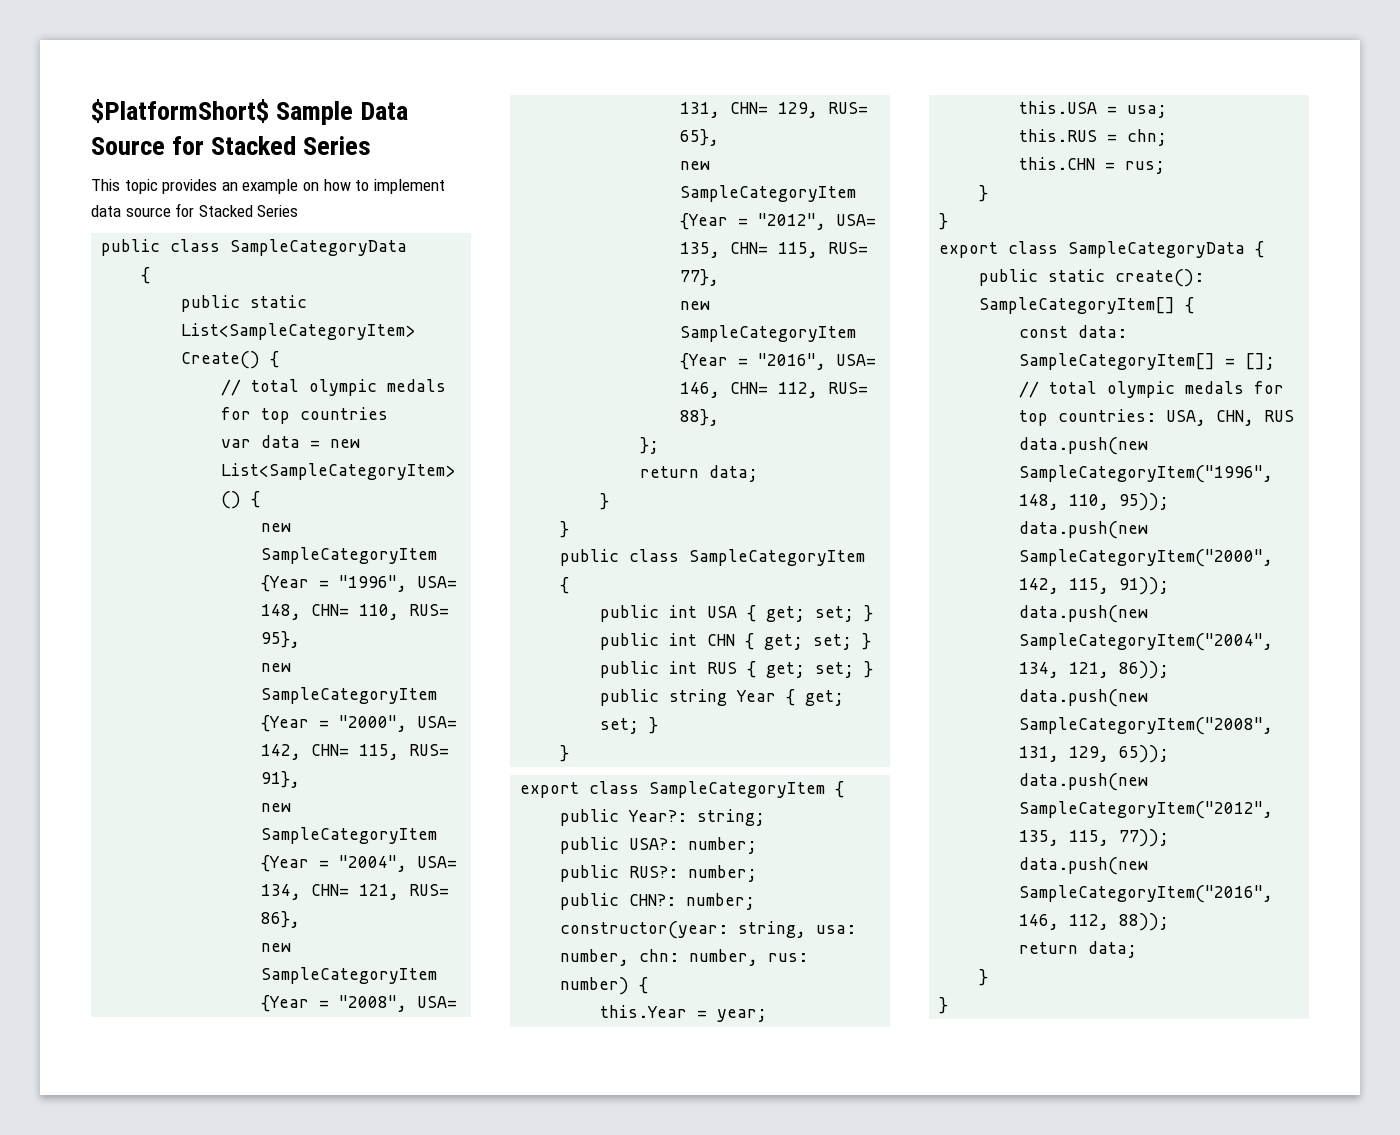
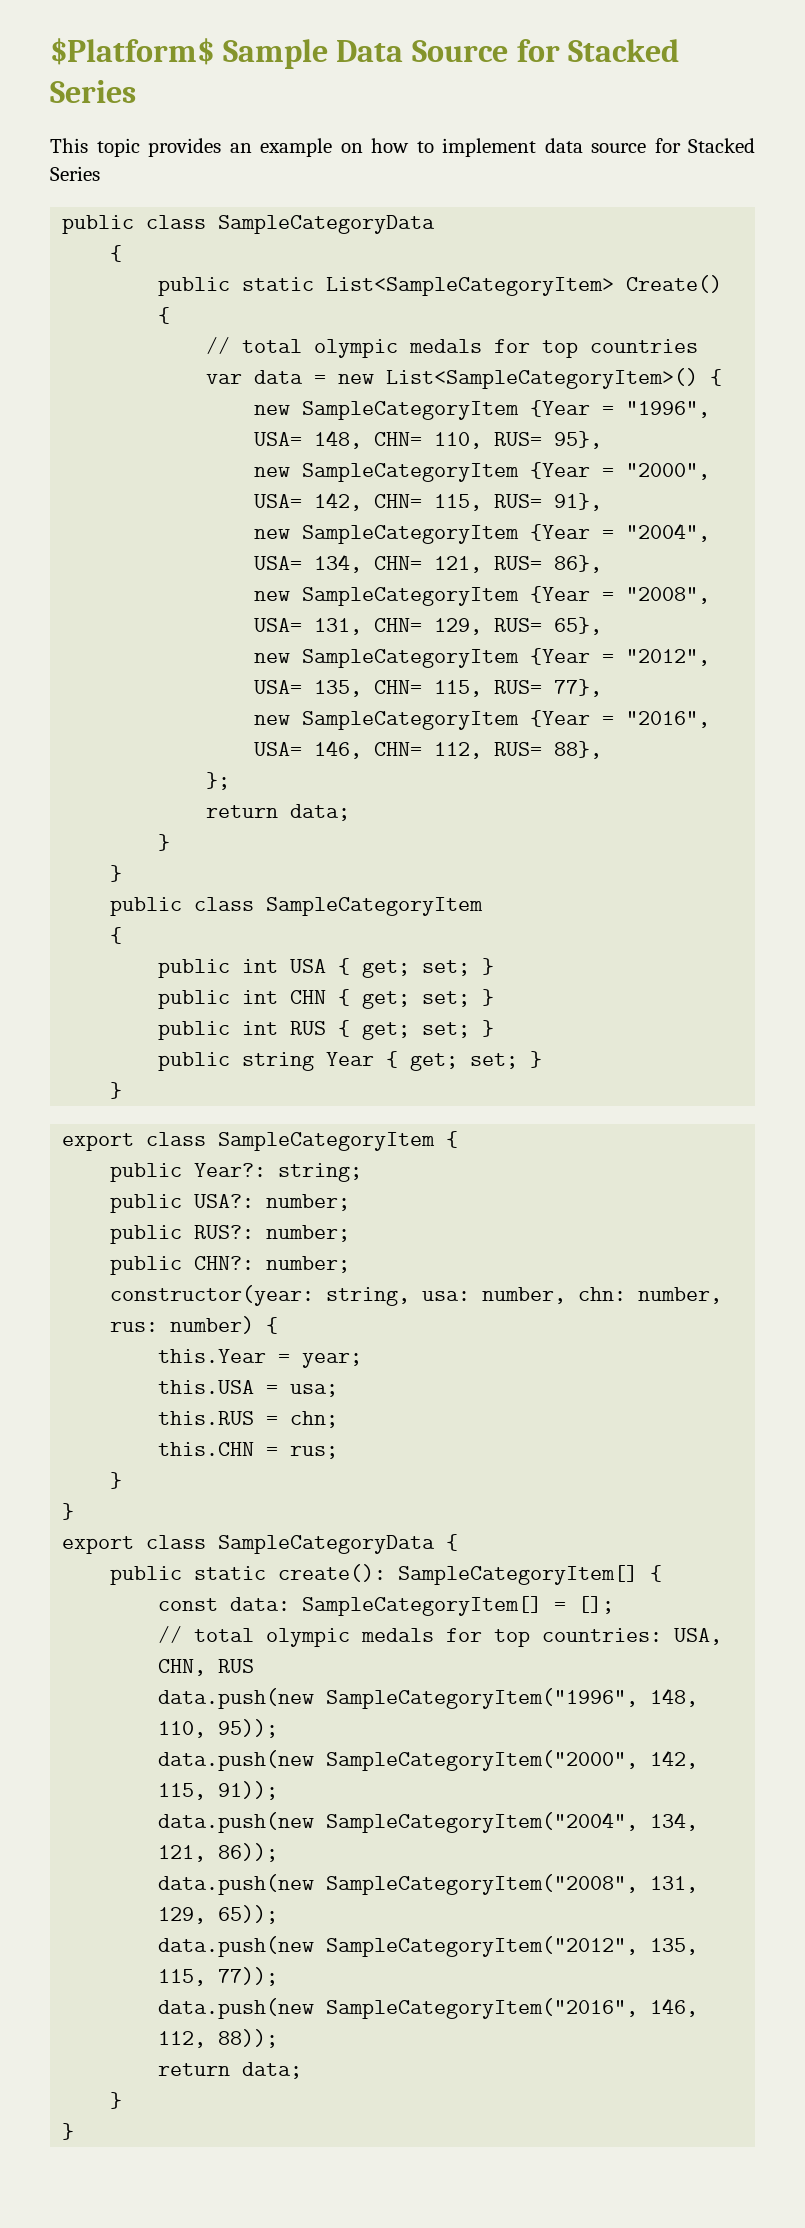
- $PlatformShort$ Sample Data Source for Stacked Series
+ $Platform$ Sample Data Source for Stacked Series

